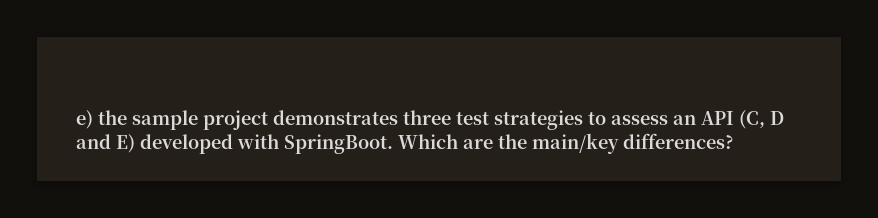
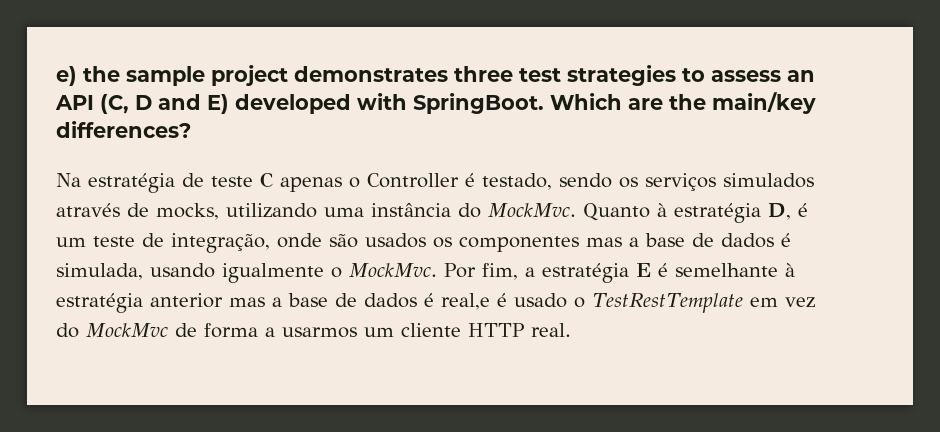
+ Na estratégia de teste C apenas o Controller é testado, sendo os serviços simulados através de mocks, utilizando uma instância do MockMvc. Quanto à estratégia D, é um teste de integração, onde são usados os componentes mas a base de dados é simulada, usando igualmente o MockMvc. Por fim, a estratégia E é semelhante à estratégia anterior mas a base de dados é real,e é usado o TestRestTemplate em vez do MockMvc de forma a usarmos um cliente HTTP real.

